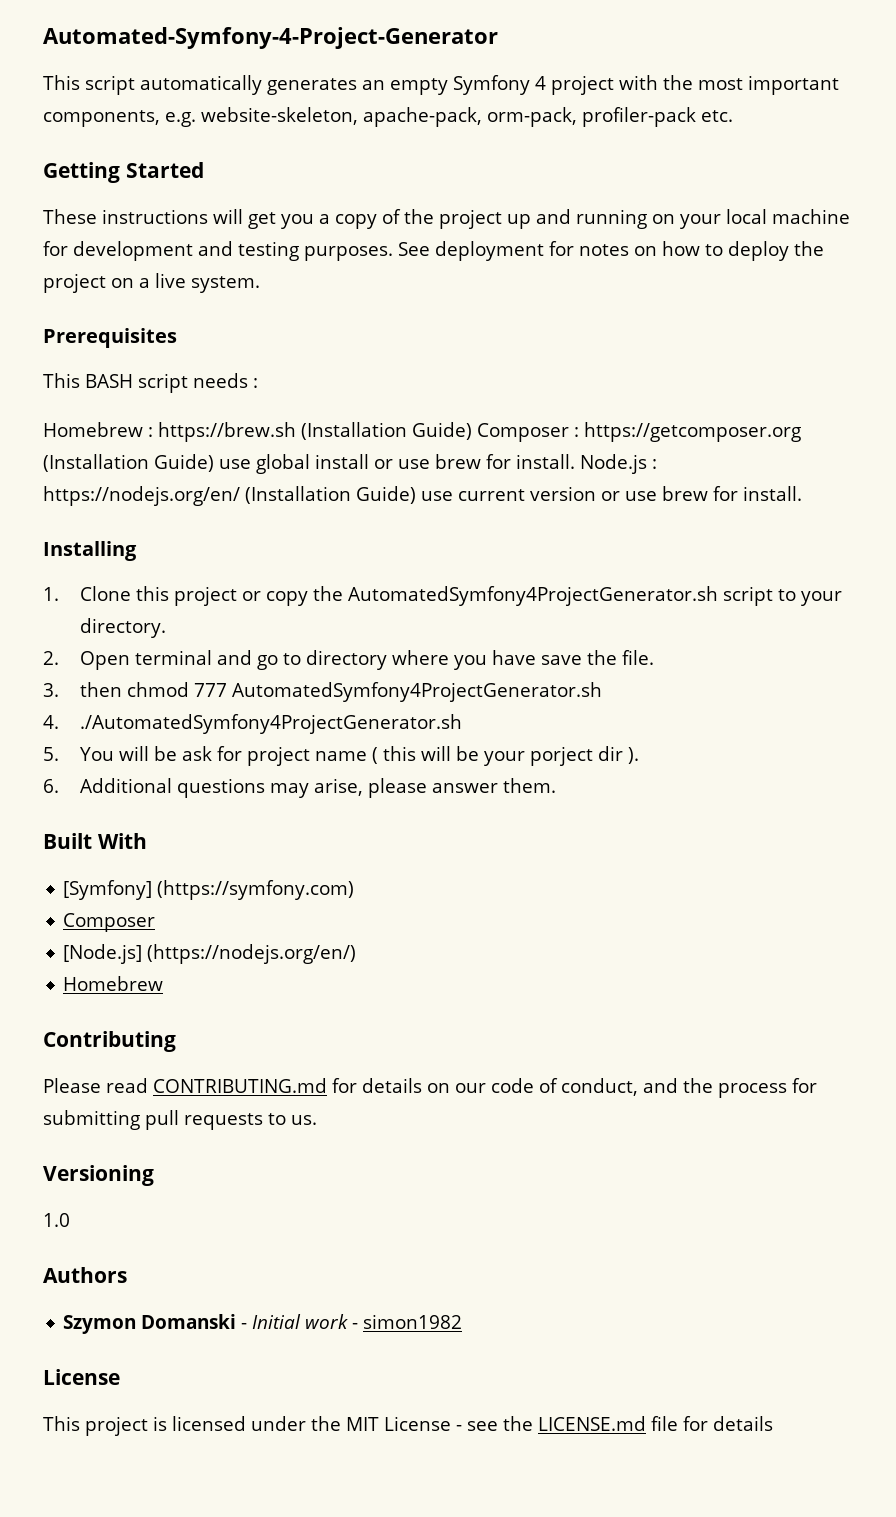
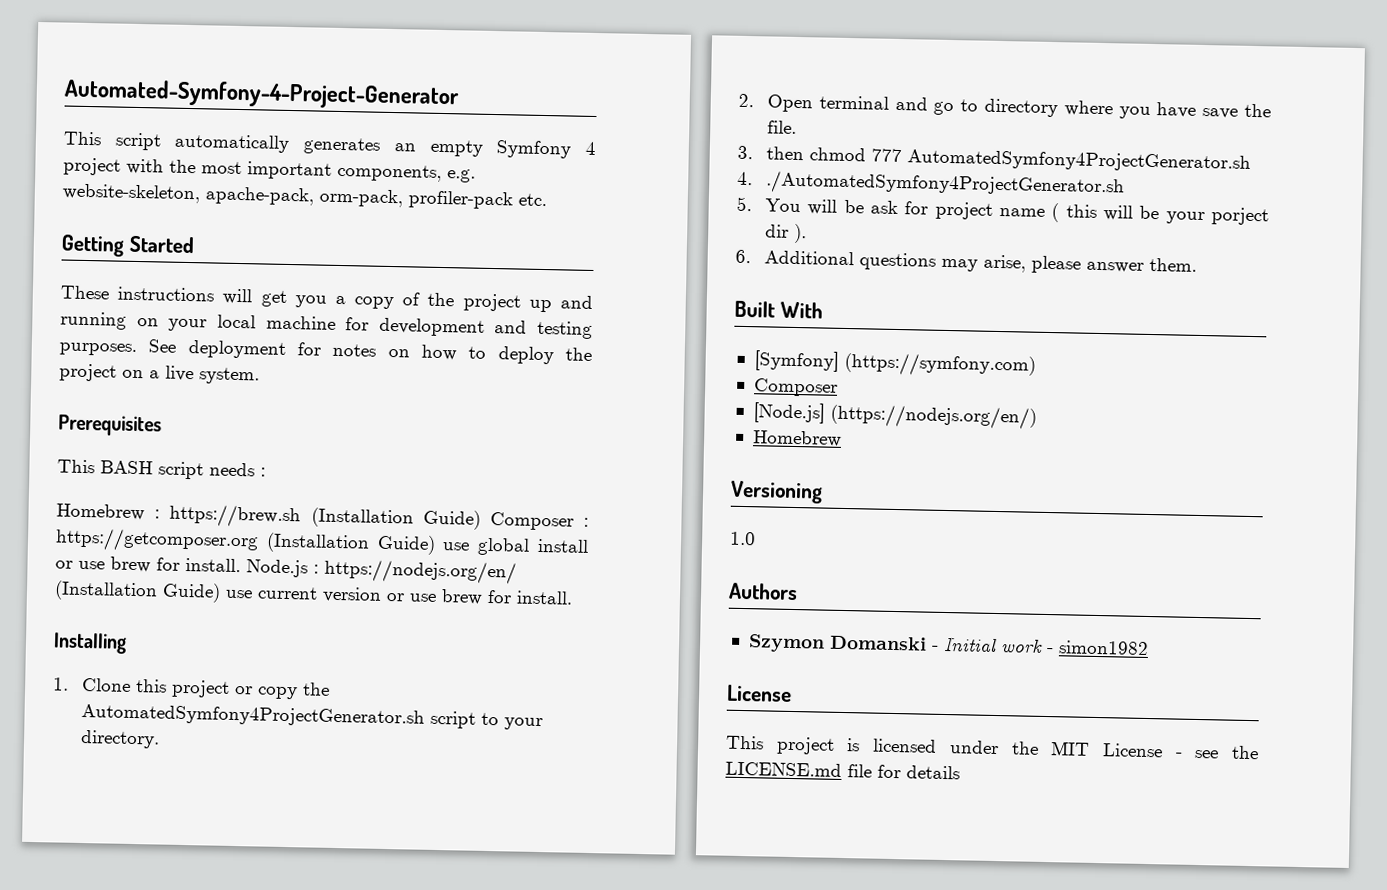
- Contributing
- Please read CONTRIBUTING.md for details on our code of conduct, and the process for submitting pull requests to us.

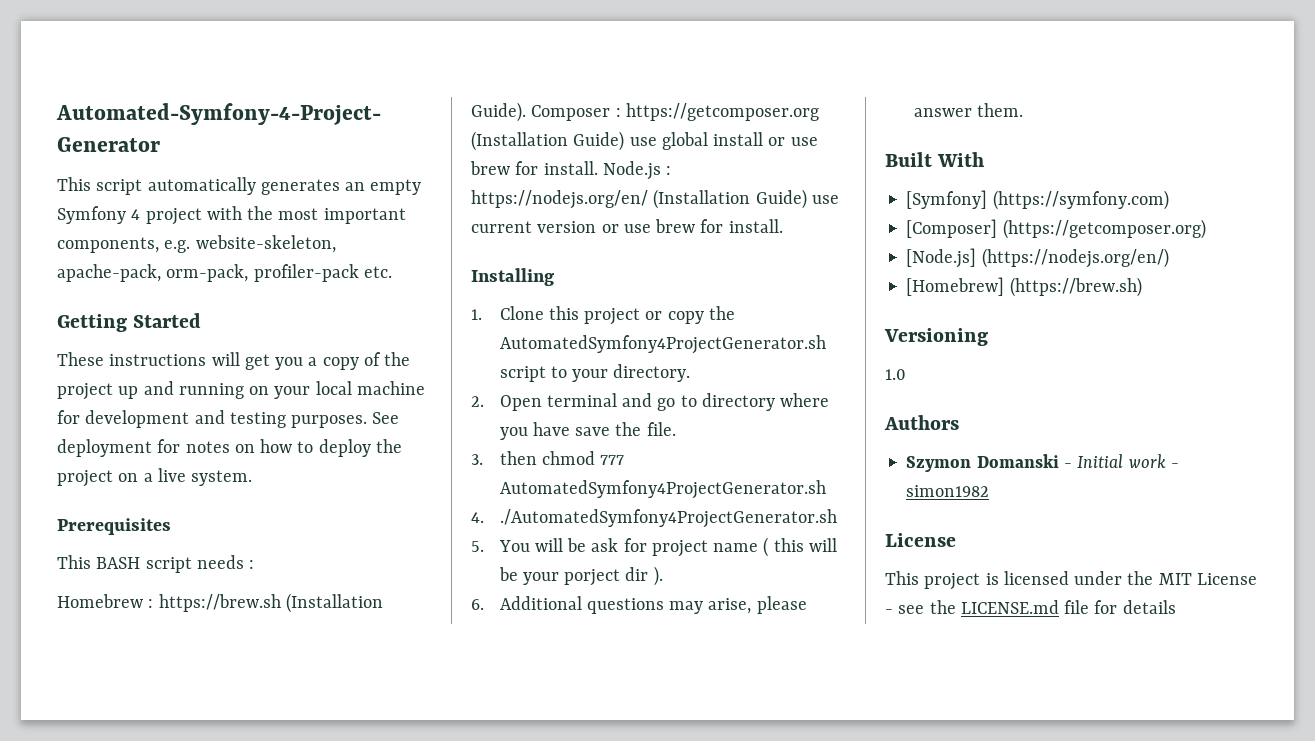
- Homebrew : https://brew.sh (Installation Guide) Composer : https://getcomposer.org (Installation Guide) use global install or use brew for install.
+ Homebrew : https://brew.sh (Installation Guide). Composer : https://getcomposer.org (Installation Guide) use global install or use brew for install.
  [Symfony] (https://symfony.com)
- Composer
+ [Composer] (https://getcomposer.org)
  [Node.js] (https://nodejs.org/en/)
- Homebrew
+ [Homebrew] (https://brew.sh)

